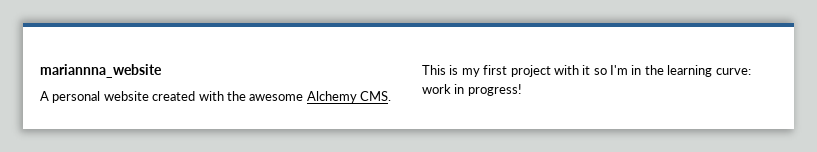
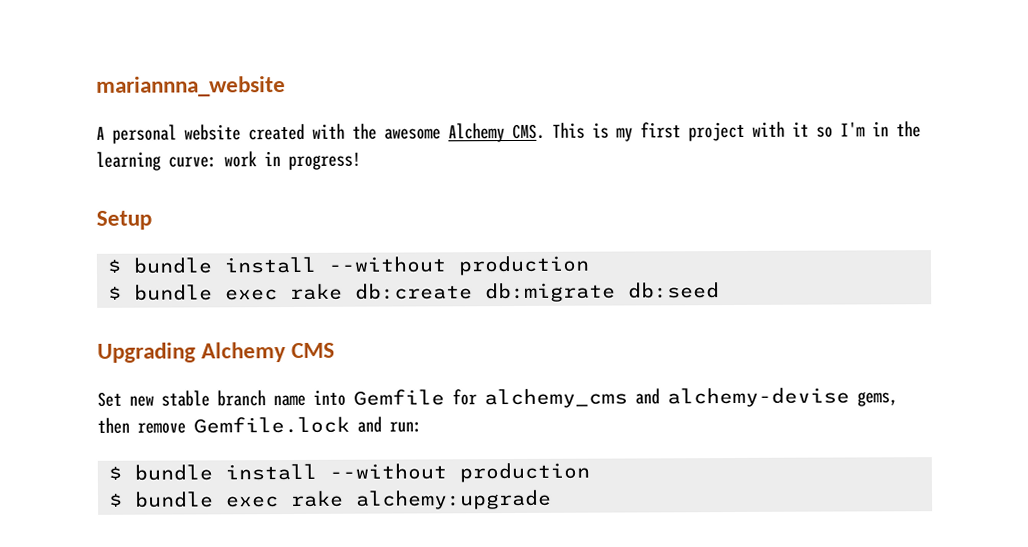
+ Setup
+ $ bundle install --without production
+ $ bundle exec rake db:create db:migrate db:seed
+ Upgrading Alchemy CMS
+ Set new stable branch name into Gemfile for alchemy_cms and alchemy-devise gems, then remove Gemfile.lock and run:
+ $ bundle install --without production
+ $ bundle exec rake alchemy:upgrade

